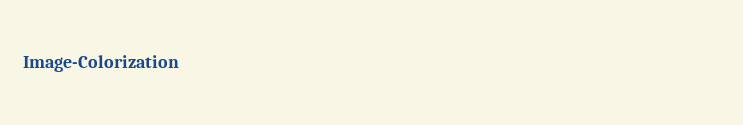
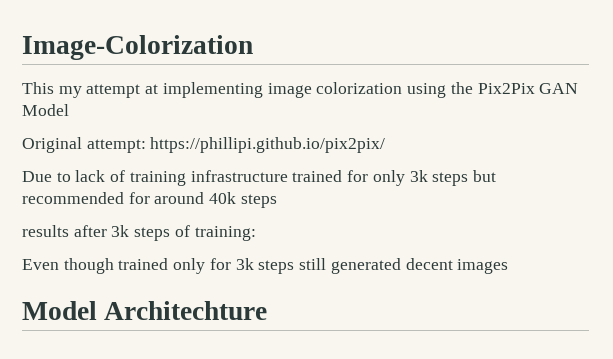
+ This my attempt at implementing image colorization using the Pix2Pix GAN Model
+ Original attempt: https://phillipi.github.io/pix2pix/
+ Due to lack of training infrastructure trained for only 3k steps but recommended for around 40k steps
+ results after 3k steps of training:
+ Even though trained only for 3k steps still generated decent images
+ Model Architechture

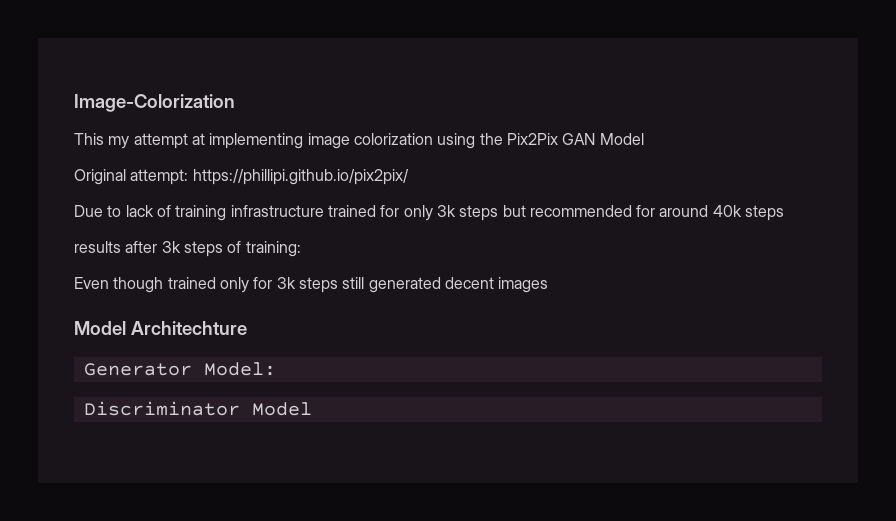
+ Generator Model:
+ Discriminator Model

